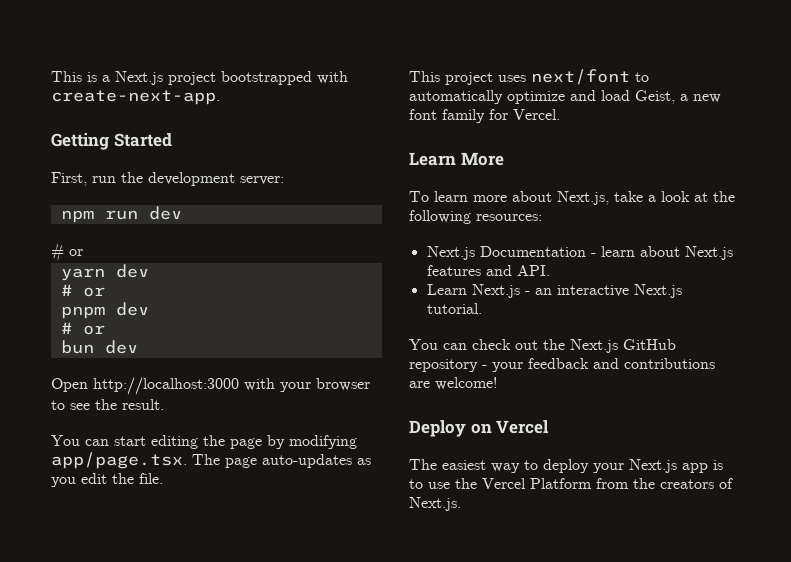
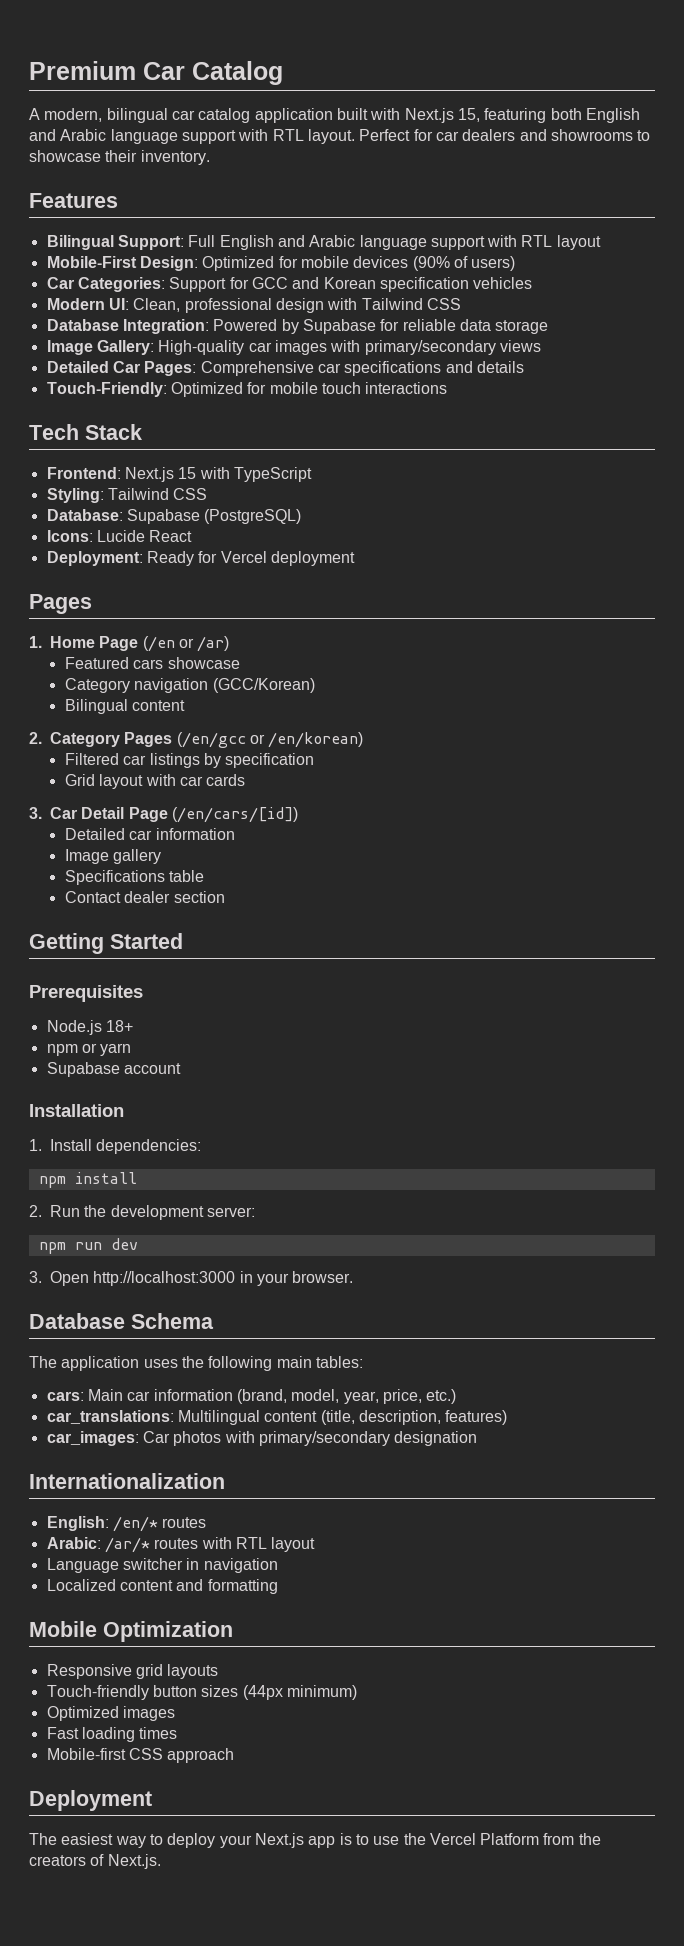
- This is a Next.js project bootstrapped with create-next-app.
+ Premium Car Catalog
+ A modern, bilingual car catalog application built with Next.js 15, featuring both English and Arabic language support with RTL layout. Perfect for car dealers and showrooms to showcase their inventory.
+ Features
+ Bilingual Support: Full English and Arabic language support with RTL layout
+ Mobile-First Design: Optimized for mobile devices (90% of users)
+ Car Categories: Support for GCC and Korean specification vehicles
+ Modern UI: Clean, professional design with Tailwind CSS
+ Database Integration: Powered by Supabase for reliable data storage
+ Image Gallery: High-quality car images with primary/secondary views
+ Detailed Car Pages: Comprehensive car specifications and details
+ Touch-Friendly: Optimized for mobile touch interactions
+ Tech Stack
+ Frontend: Next.js 15 with TypeScript
+ Styling: Tailwind CSS
+ Database: Supabase (PostgreSQL)
+ Icons: Lucide React
+ Deployment: Ready for Vercel deployment
+ Pages
+ 1. Home Page (/en or /ar)
+ Featured cars showcase
+ Category navigation (GCC/Korean)
+ Bilingual content
+ 2. Category Pages (/en/gcc or /en/korean)
+ Filtered car listings by specification
+ Grid layout with car cards
+ 3. Car Detail Page (/en/cars/[id])
+ Detailed car information
+ Image gallery
+ Specifications table
+ Contact dealer section
  Getting Started
- First, run the development server:
+ Prerequisites
+ Node.js 18+
+ npm or yarn
+ Supabase account
+ Installation
+ 1. Install dependencies:
+ npm install
+ 2. Run the development server:
  npm run dev
- # or
- yarn dev
- # or
- pnpm dev
- # or
- bun dev
- Open http://localhost:3000 with your browser to see the result.
- You can start editing the page by modifying app/page.tsx. The page auto-updates as you edit the file.
- This project uses next/font to automatically optimize and load Geist, a new font family for Vercel.
- Learn More
- To learn more about Next.js, take a look at the following resources:
- Next.js Documentation - learn about Next.js features and API.
- Learn Next.js - an interactive Next.js tutorial.
- You can check out the Next.js GitHub repository - your feedback and contributions are welcome!
- Deploy on Vercel
+ 3. Open http://localhost:3000 in your browser.
+ Database Schema
+ The application uses the following main tables:
+ cars: Main car information (brand, model, year, price, etc.)
+ car_translations: Multilingual content (title, description, features)
+ car_images: Car photos with primary/secondary designation
+ Internationalization
+ English: /en/* routes
+ Arabic: /ar/* routes with RTL layout
+ Language switcher in navigation
+ Localized content and formatting
+ Mobile Optimization
+ Responsive grid layouts
+ Touch-friendly button sizes (44px minimum)
+ Optimized images
+ Fast loading times
+ Mobile-first CSS approach
+ Deployment

